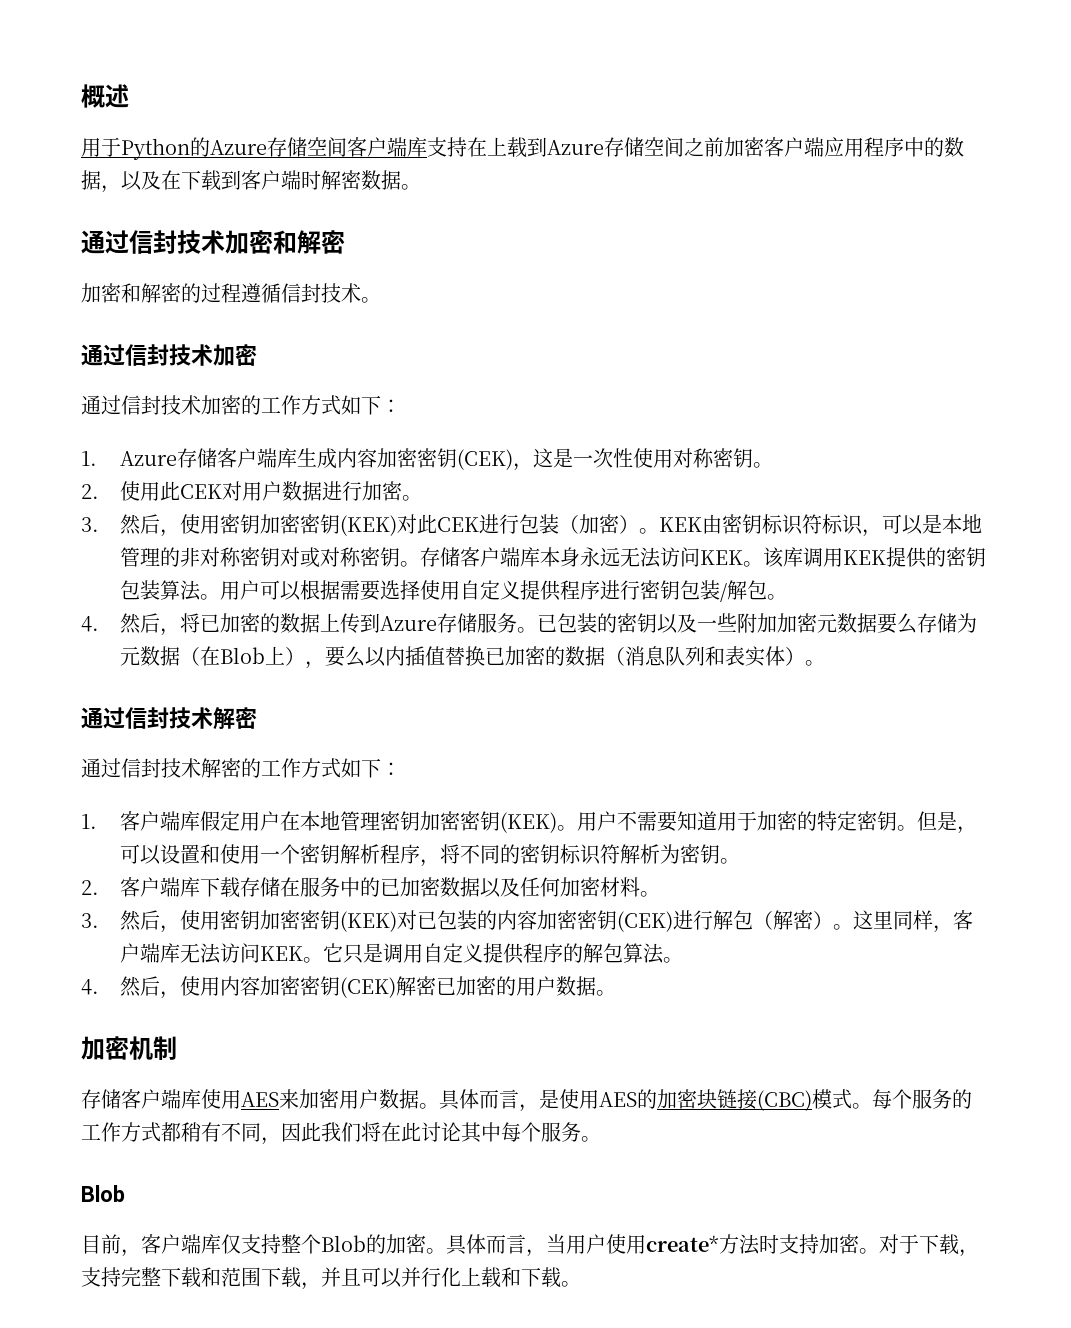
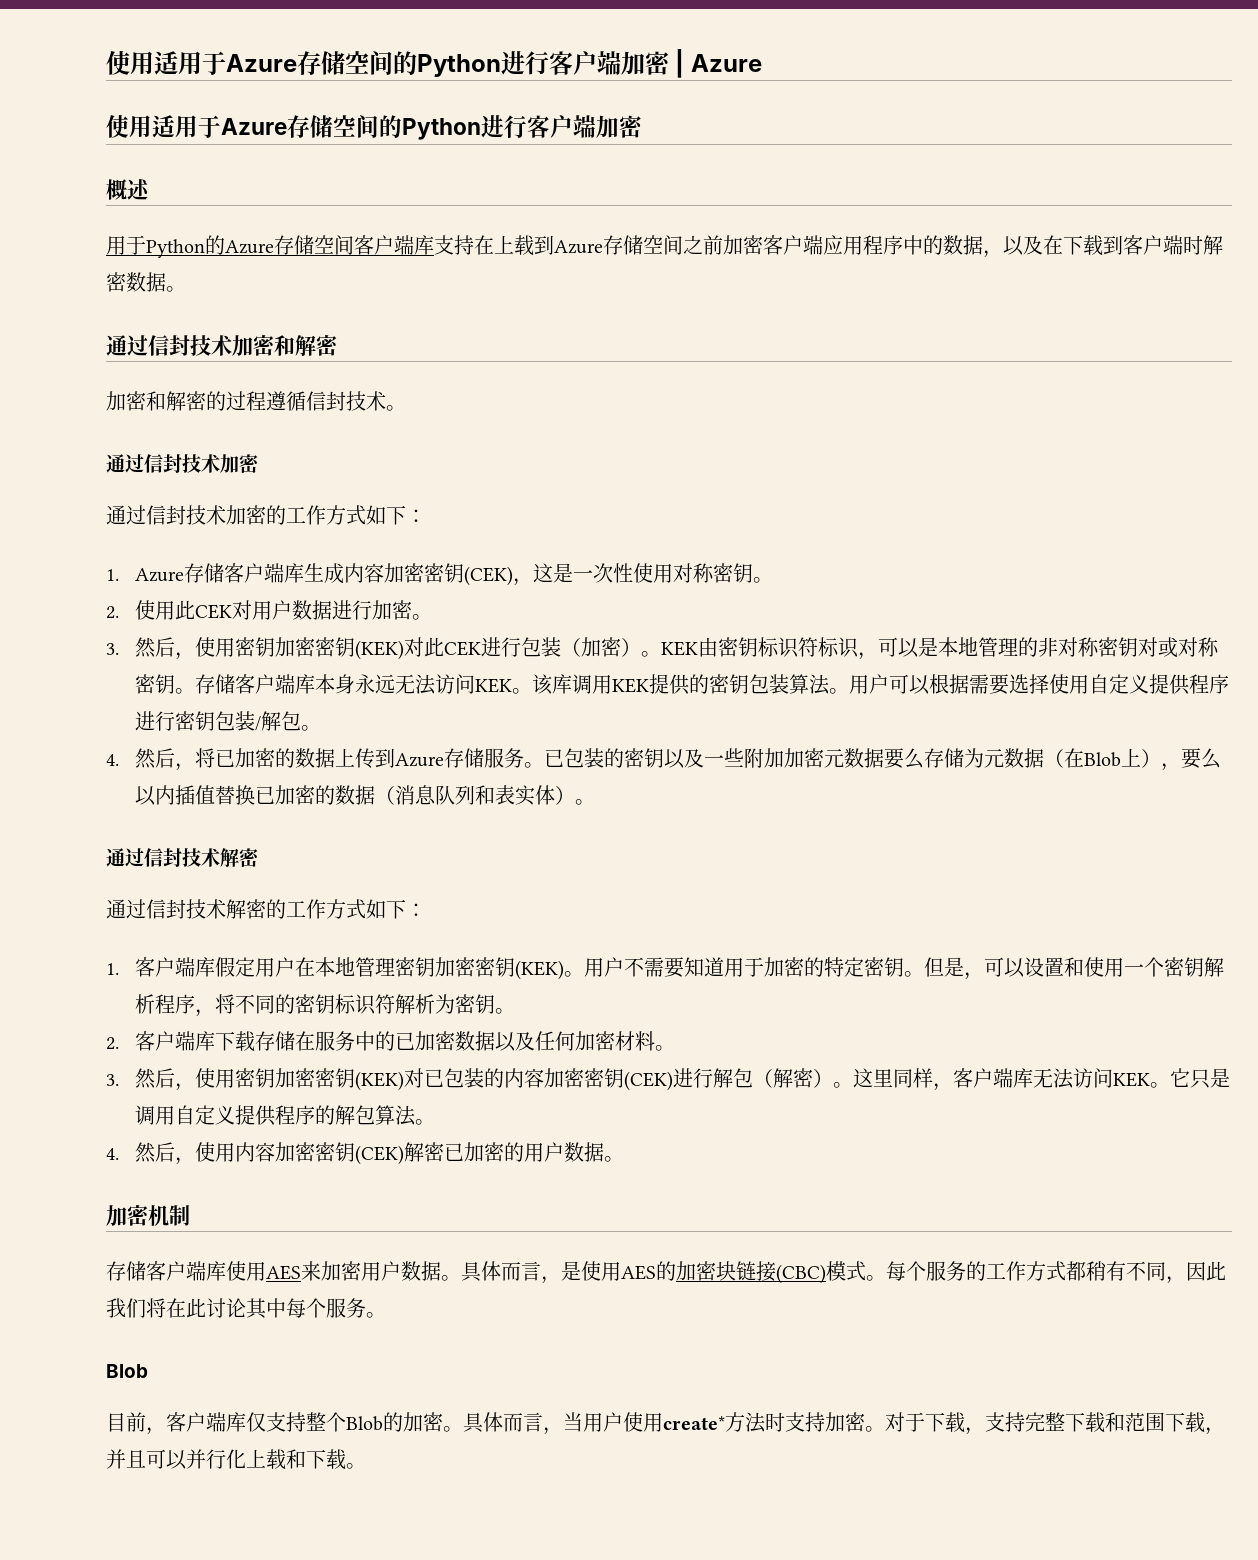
+ 使用适用于Azure存储空间的Python进行客户端加密 | Azure
+ 使用适用于Azure存储空间的Python进行客户端加密

